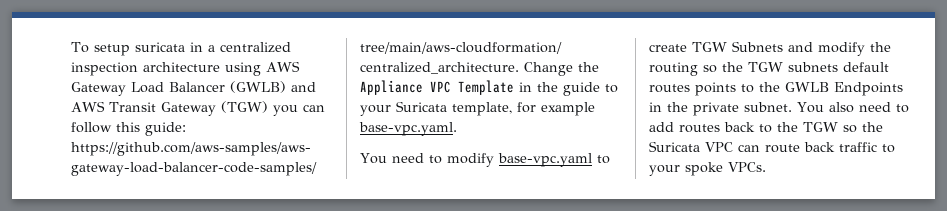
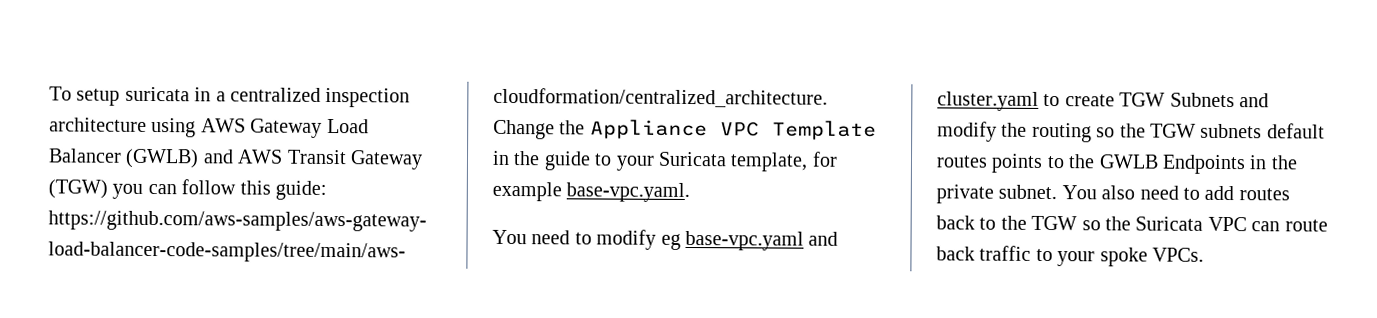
- You need to modify base-vpc.yaml to create TGW Subnets and modify the routing so the TGW subnets default routes points to the GWLB Endpoints in the private subnet.
+ You need to modify eg base-vpc.yaml and cluster.yaml to create TGW Subnets and modify the routing so the TGW subnets default routes points to the GWLB Endpoints in the private subnet.

